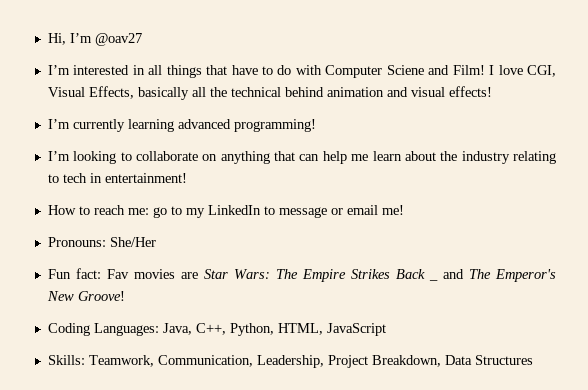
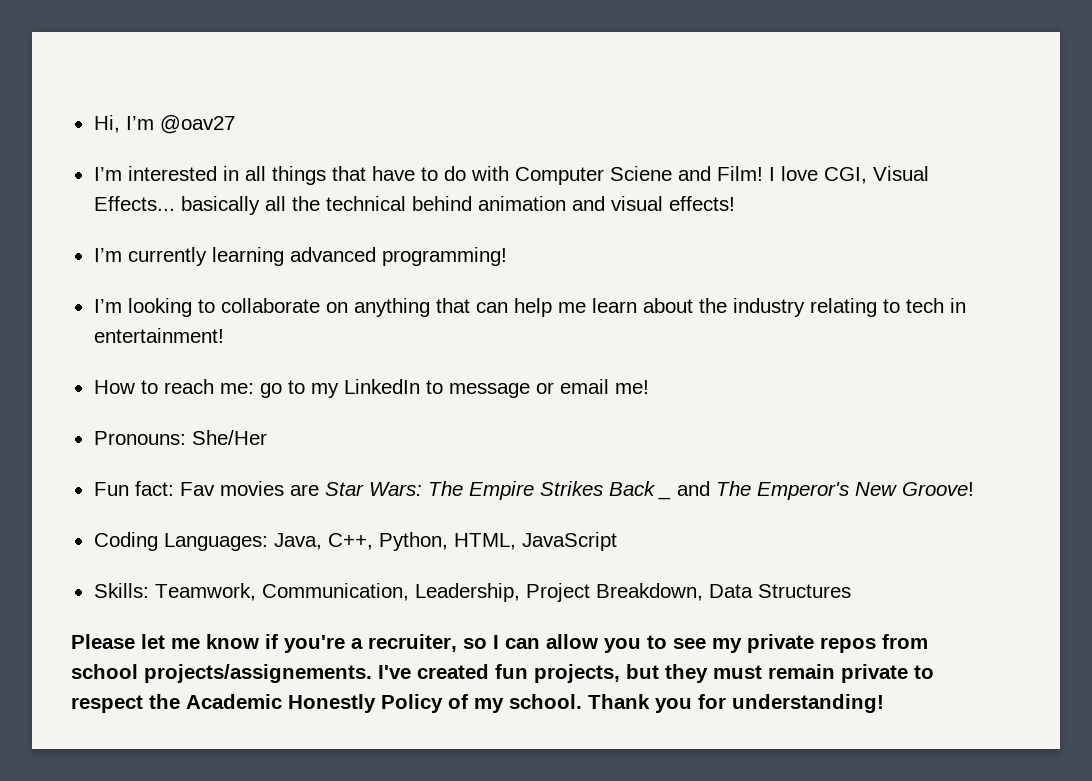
- I love CGI, Visual Effects, basically all the technical behind animation and visual effects!
+ I love CGI, Visual Effects... basically all the technical behind animation and visual effects!
+ Please let me know if you're a recruiter, so I can allow you to see my private repos from school projects/assignements. I've created fun projects, but they must remain private to respect the Academic Honestly Policy of my school. Thank you for understanding!

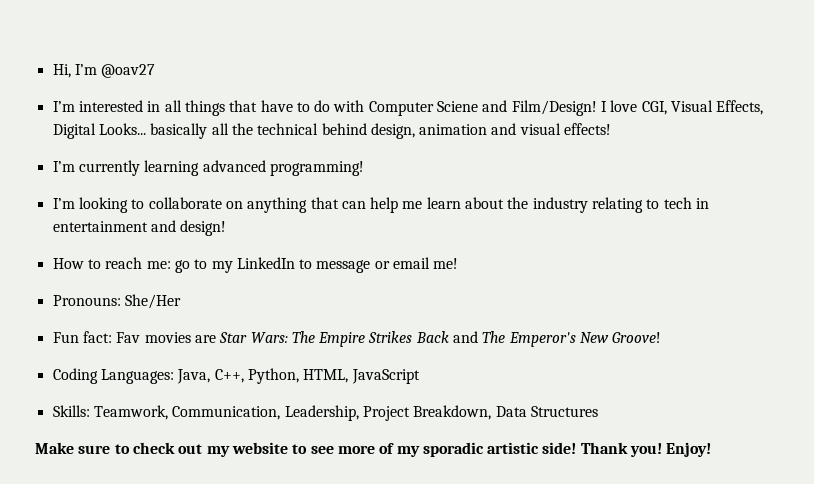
- I’m interested in all things that have to do with Computer Sciene and Film!
+ I’m interested in all things that have to do with Computer Sciene and Film/Design!
- I love CGI, Visual Effects... basically all the technical behind animation and visual effects!
+ I love CGI, Visual Effects, Digital Looks... basically all the technical behind design, animation and visual effects!
- I’m looking to collaborate on anything that can help me learn about the industry relating to tech in entertainment!
+ I’m looking to collaborate on anything that can help me learn about the industry relating to tech in entertainment and design!
- Fun fact: Fav movies are Star Wars: The Empire Strikes Back _ and The Emperor's New Groove!
+ Fun fact: Fav movies are Star Wars: The Empire Strikes Back and The Emperor's New Groove!
- Please let me know if you're a recruiter, so I can allow you to see my private repos from school projects/assignements. I've created fun projects, but they must remain private to respect the Academic Honestly Policy of my school. Thank you for understanding!
+ Make sure to check out my website to see more of my sporadic artistic side! Thank you! Enjoy!

